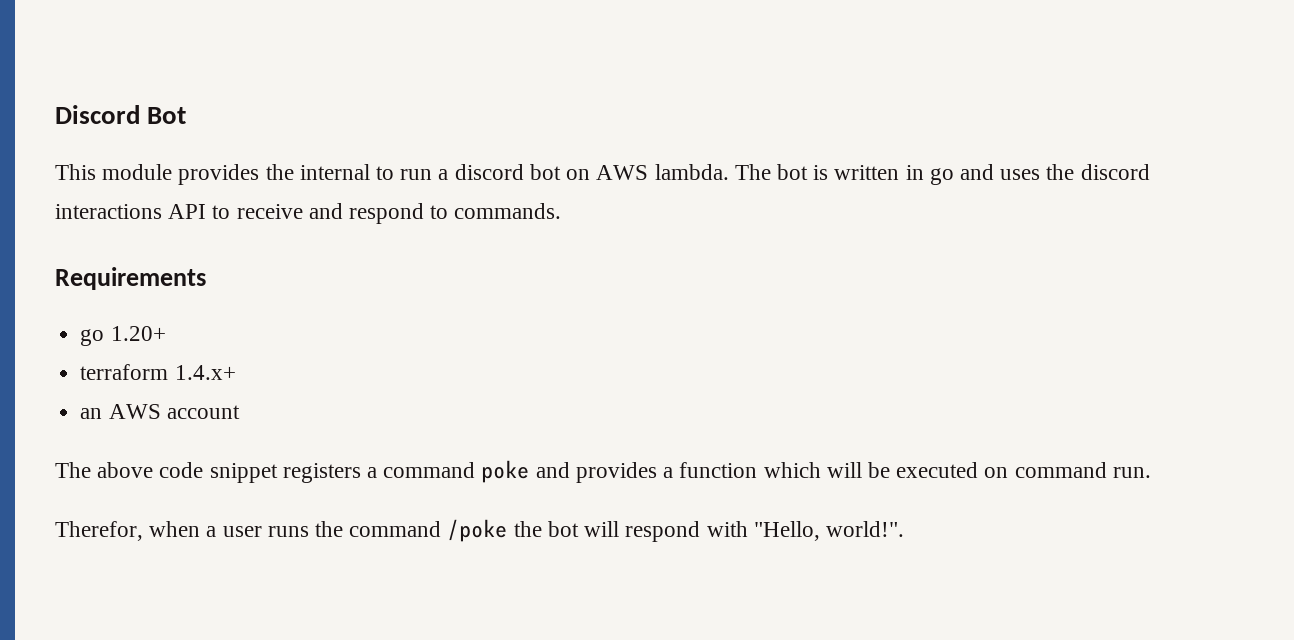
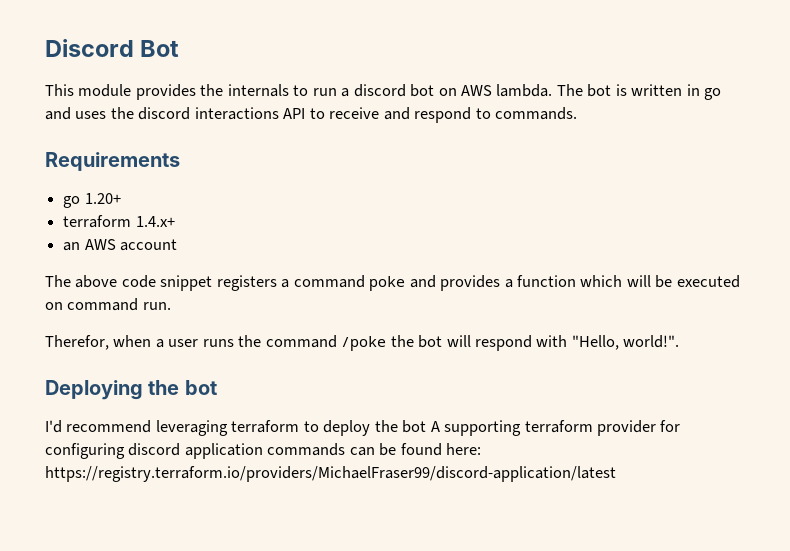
- This module provides the internal to run a discord bot on AWS lambda.
+ This module provides the internals to run a discord bot on AWS lambda.
+ Deploying the bot
+ I'd recommend leveraging terraform to deploy the bot A supporting terraform provider for configuring discord application commands can be found here: https://registry.terraform.io/providers/MichaelFraser99/discord-application/latest

